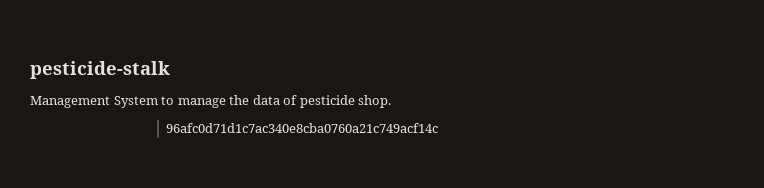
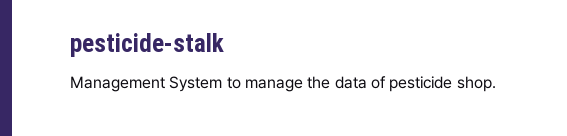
- 96afc0d71d1c7ac340e8cba0760a21c749acf14c

